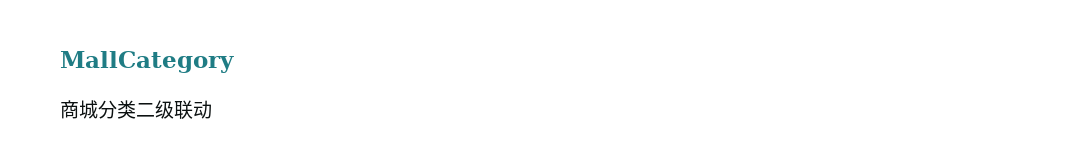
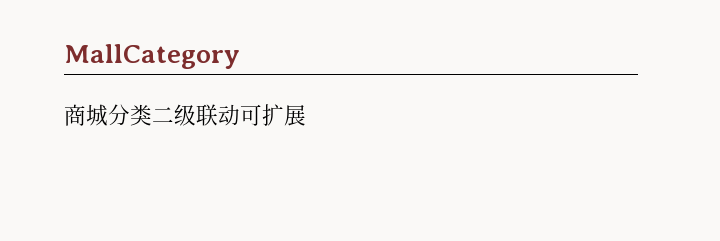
- 商城分类二级联动
+ 商城分类二级联动可扩展

